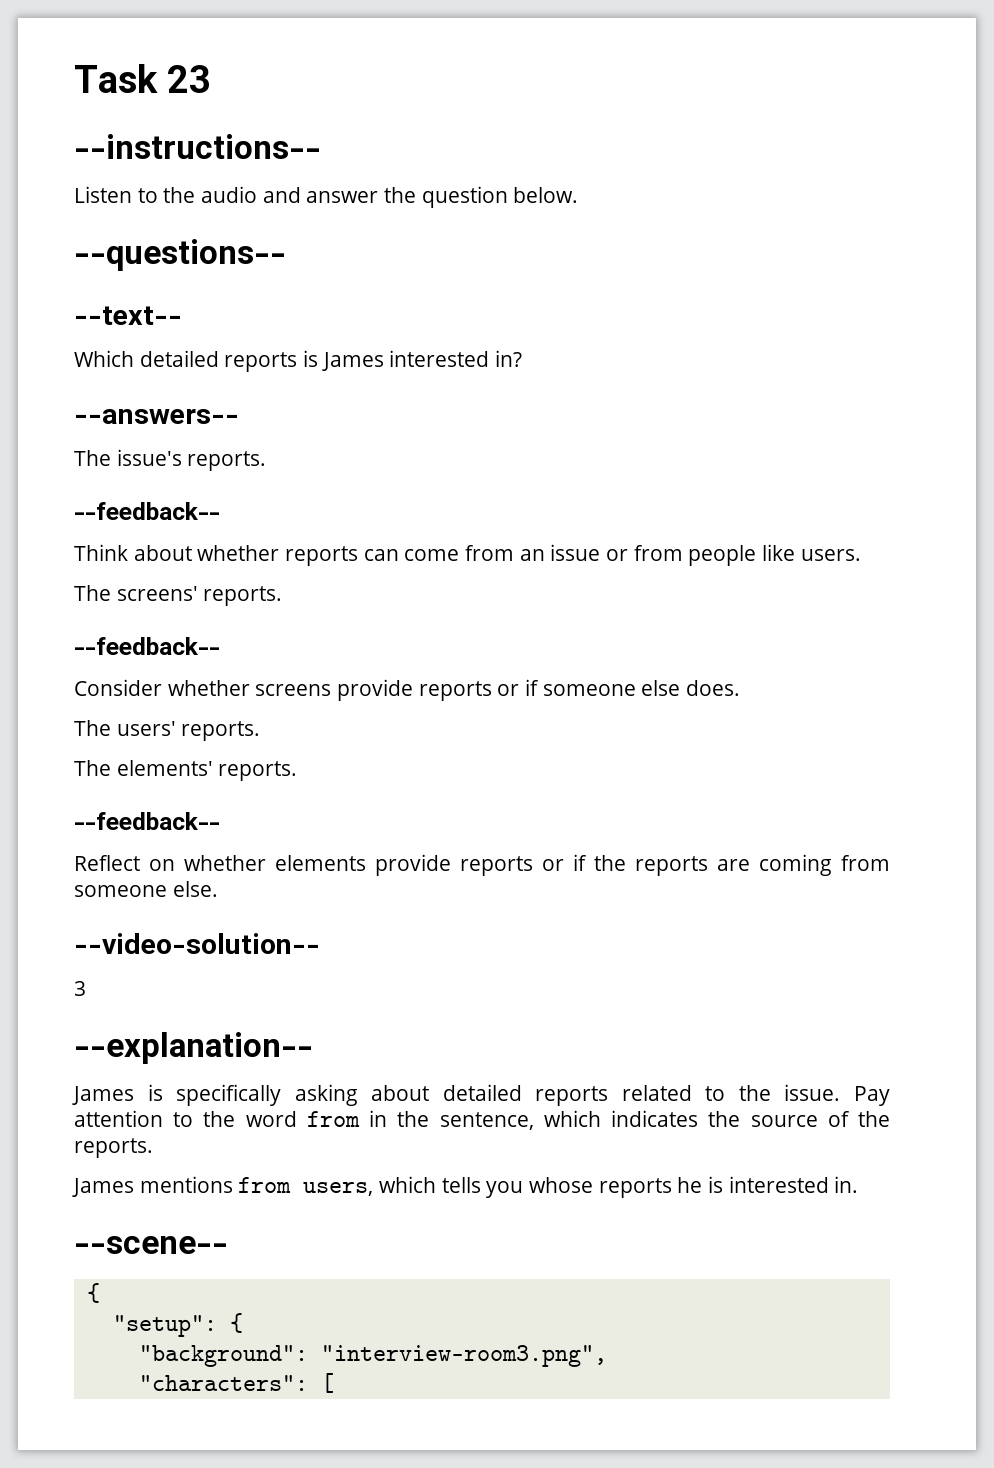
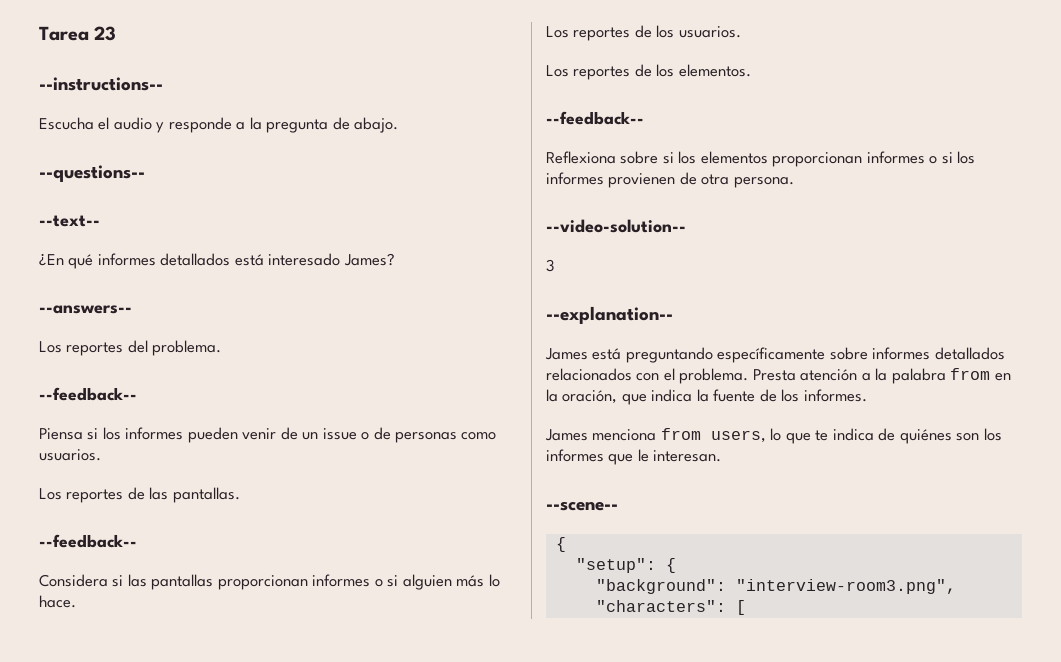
- Task 23
+ Tarea 23
- Listen to the audio and answer the question below.
+ Escucha el audio y responde a la pregunta de abajo.
  --questions--
  --text--
- Which detailed reports is James interested in?
+ ¿En qué informes detallados está interesado James?
  --answers--
- The issue's reports.
+ Los reportes del problema.
  --feedback--
- Think about whether reports can come from an issue or from people like users.
- The screens' reports.
+ Piensa si los informes pueden venir de un issue o de personas como usuarios.
+ Los reportes de las pantallas.
  --feedback--
- Consider whether screens provide reports or if someone else does.
- The users' reports.
- The elements' reports.
+ Considera si las pantallas proporcionan informes o si alguien más lo hace.
+ Los reportes de los usuarios.
+ Los reportes de los elementos.
  --feedback--
- Reflect on whether elements provide reports or if the reports are coming from someone else.
+ Reflexiona sobre si los elementos proporcionan informes o si los informes provienen de otra persona.
  --video-solution--
  3
  --explanation--
- James is specifically asking about detailed reports related to the issue. Pay attention to the word from in the sentence, which indicates the source of the reports.
- James mentions from users, which tells you whose reports he is interested in.
+ James está preguntando específicamente sobre informes detallados relacionados con el problema. Presta atención a la palabra from en la oración, que indica la fuente de los informes.
+ James menciona from users, lo que te indica de quiénes son los informes que le interesan.

